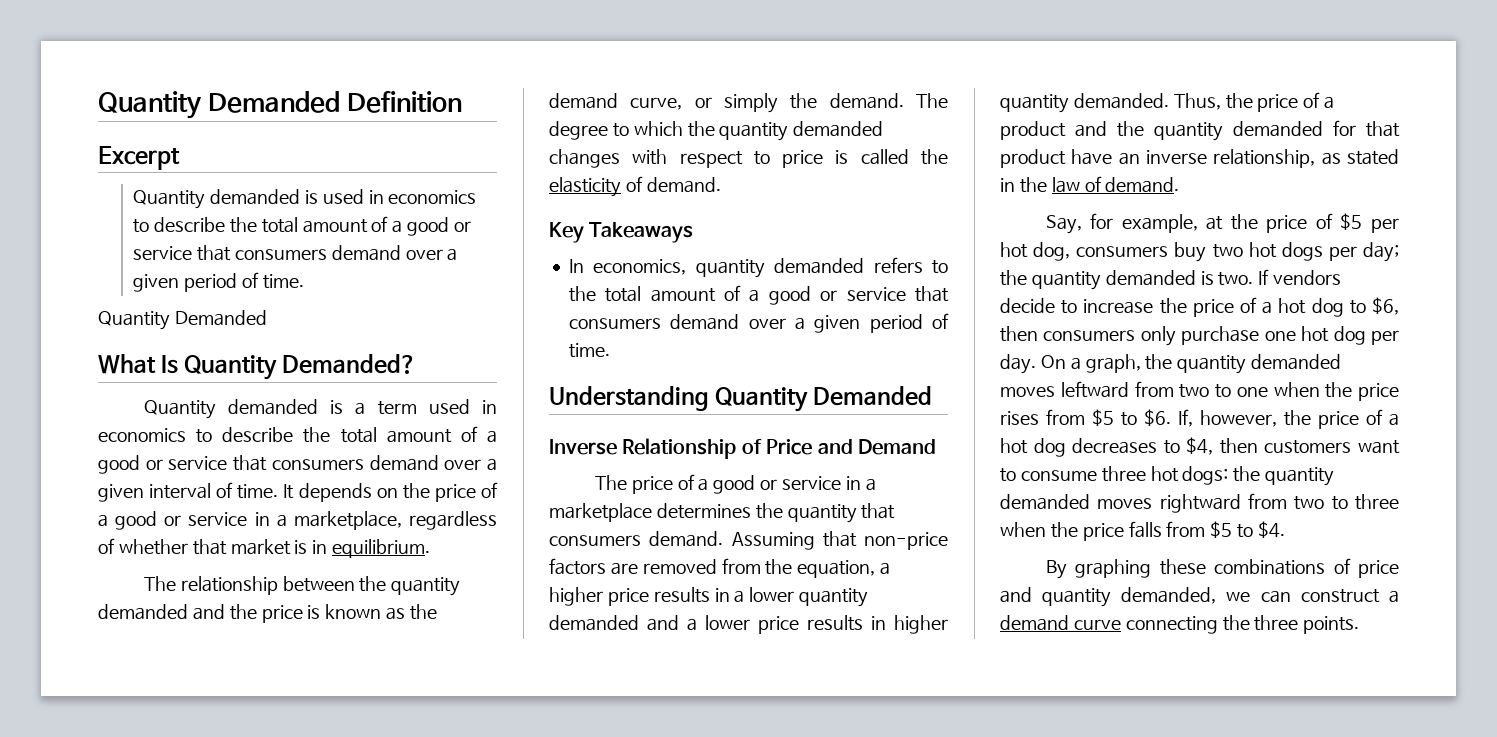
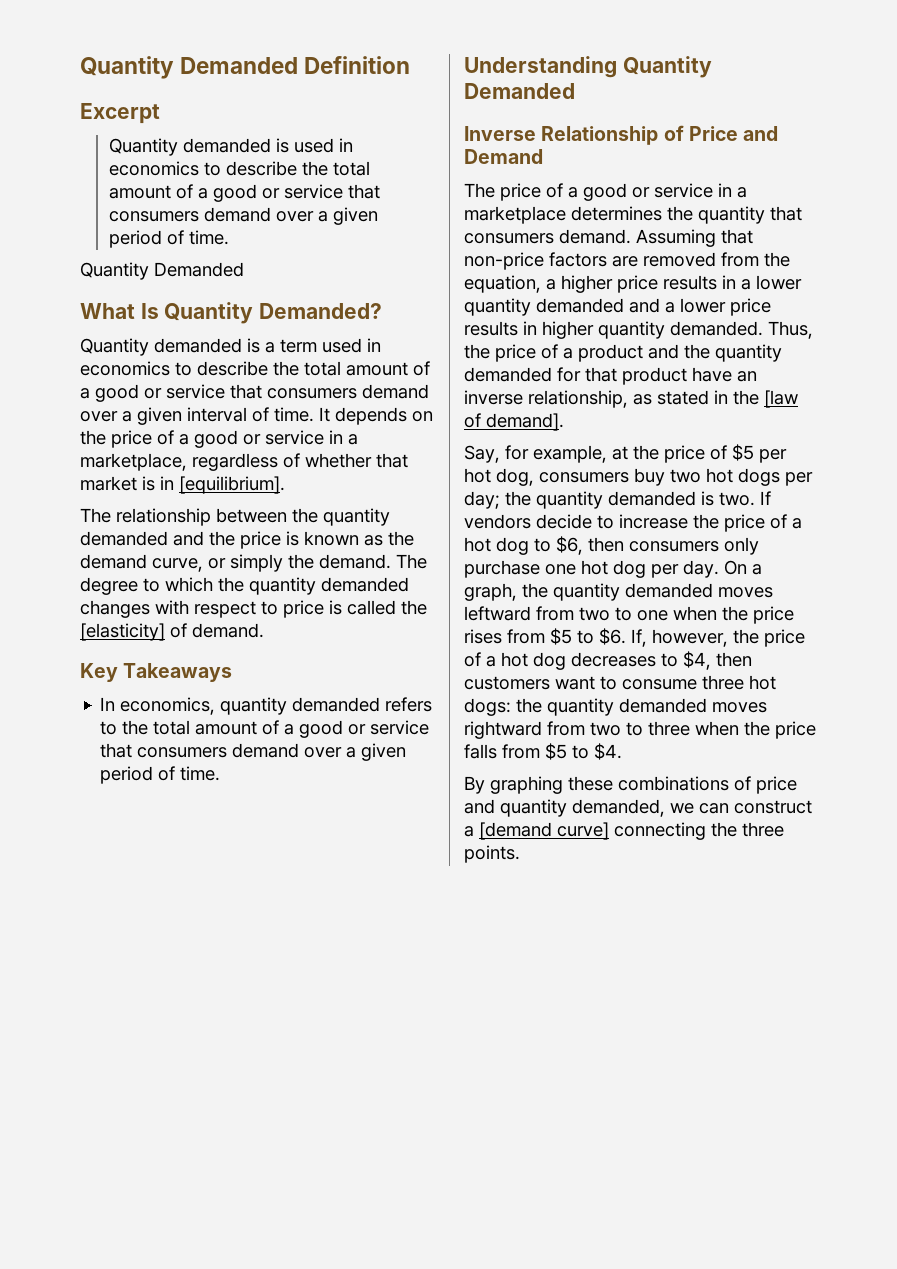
- It depends on the price of a good or service in a marketplace, regardless of whether that market is in equilibrium.
+ It depends on the price of a good or service in a marketplace, regardless of whether that market is in [equilibrium].
- The degree to which the quantity demanded changes with respect to price is called the elasticity of demand.
+ The degree to which the quantity demanded changes with respect to price is called the [elasticity] of demand.
- Thus, the price of a product and the quantity demanded for that product have an inverse relationship, as stated in the law of demand.
+ Thus, the price of a product and the quantity demanded for that product have an inverse relationship, as stated in the [law of demand].
- By graphing these combinations of price and quantity demanded, we can construct a demand curve connecting the three points.
+ By graphing these combinations of price and quantity demanded, we can construct a [demand curve] connecting the three points.

